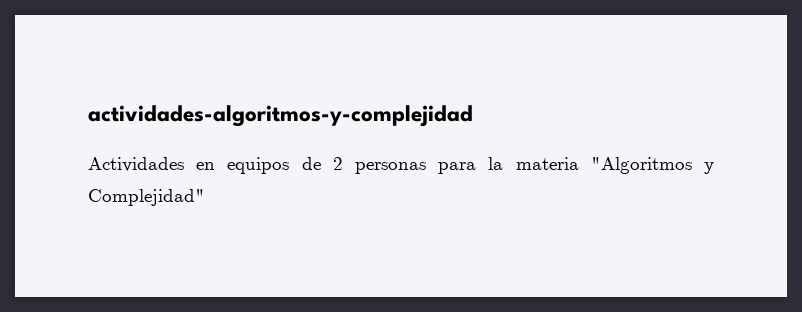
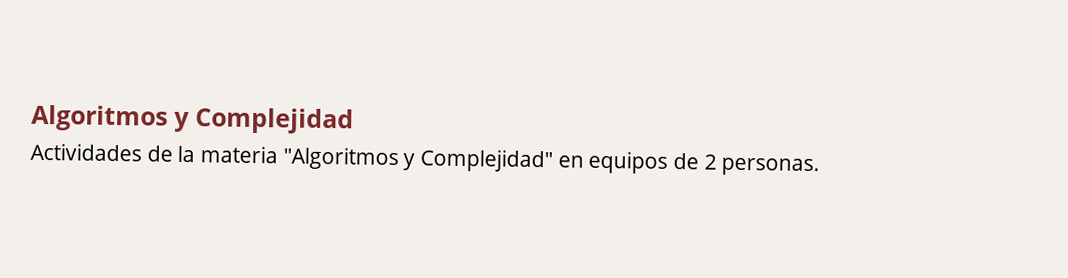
- actividades-algoritmos-y-complejidad
- Actividades en equipos de 2 personas para la materia "Algoritmos y Complejidad"
+ Algoritmos y Complejidad
+ Actividades de la materia "Algoritmos y Complejidad" en equipos de 2 personas.

